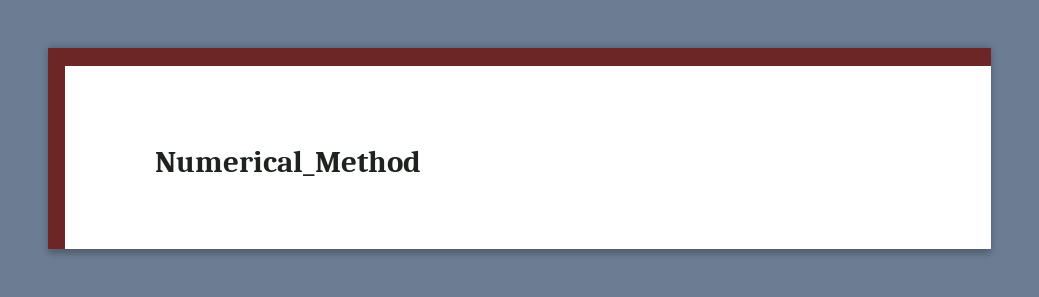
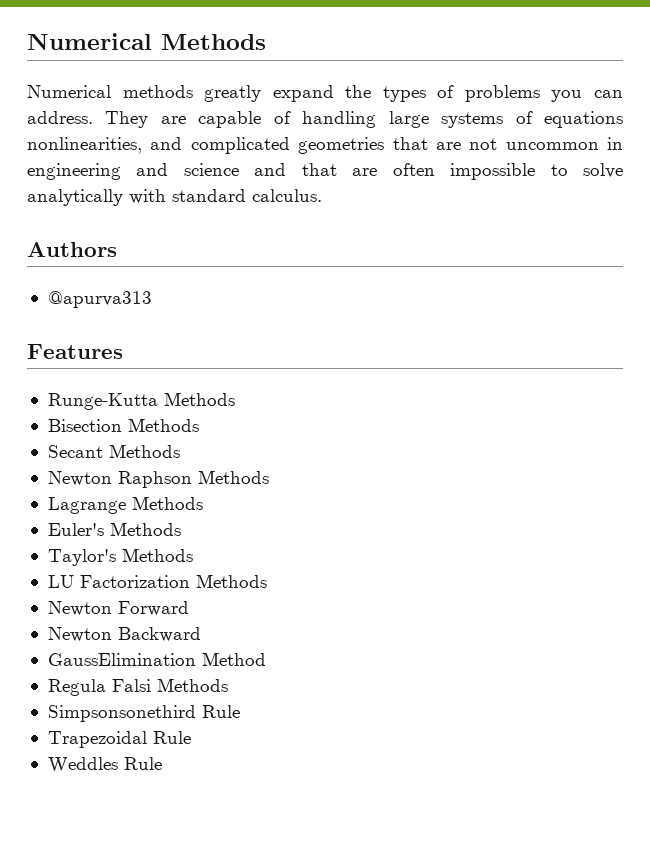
- Numerical_Method
+ Numerical Methods
+ Numerical methods greatly expand the types of problems you can address. They are capable of handling large systems of equations nonlinearities, and complicated geometries that are not uncommon in engineering and science and that are often impossible to solve analytically with standard calculus.
+ Authors
+ @apurva313
+ Features
+ Runge-Kutta Methods
+ Bisection Methods
+ Secant Methods
+ Newton Raphson Methods
+ Lagrange Methods
+ Euler's Methods
+ Taylor's Methods
+ LU Factorization Methods
+ Newton Forward
+ Newton Backward
+ GaussElimination Method
+ Regula Falsi Methods
+ Simpsonsonethird Rule
+ Trapezoidal Rule
+ Weddles Rule

